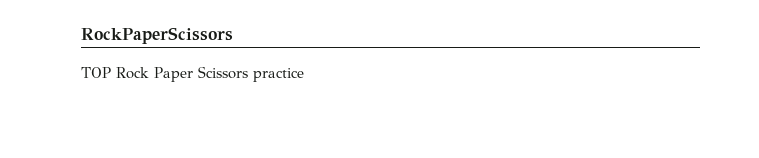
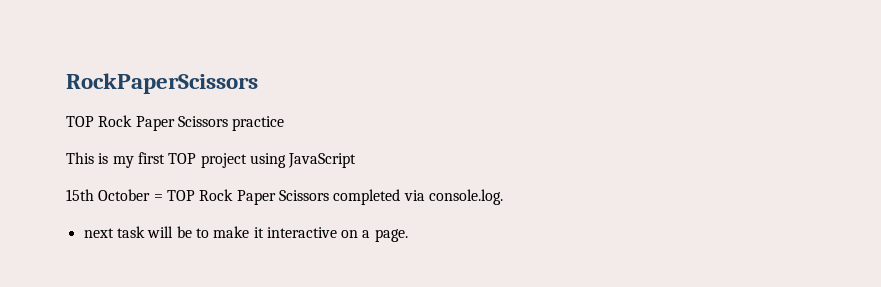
+ This is my first TOP project using JavaScript
+ 15th October = TOP Rock Paper Scissors completed via console.log.
+ next task will be to make it interactive on a page.

